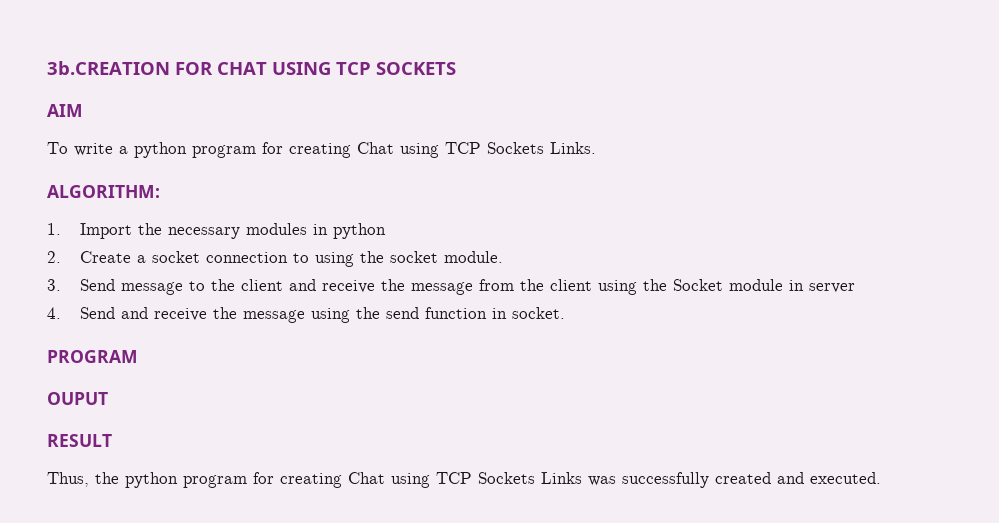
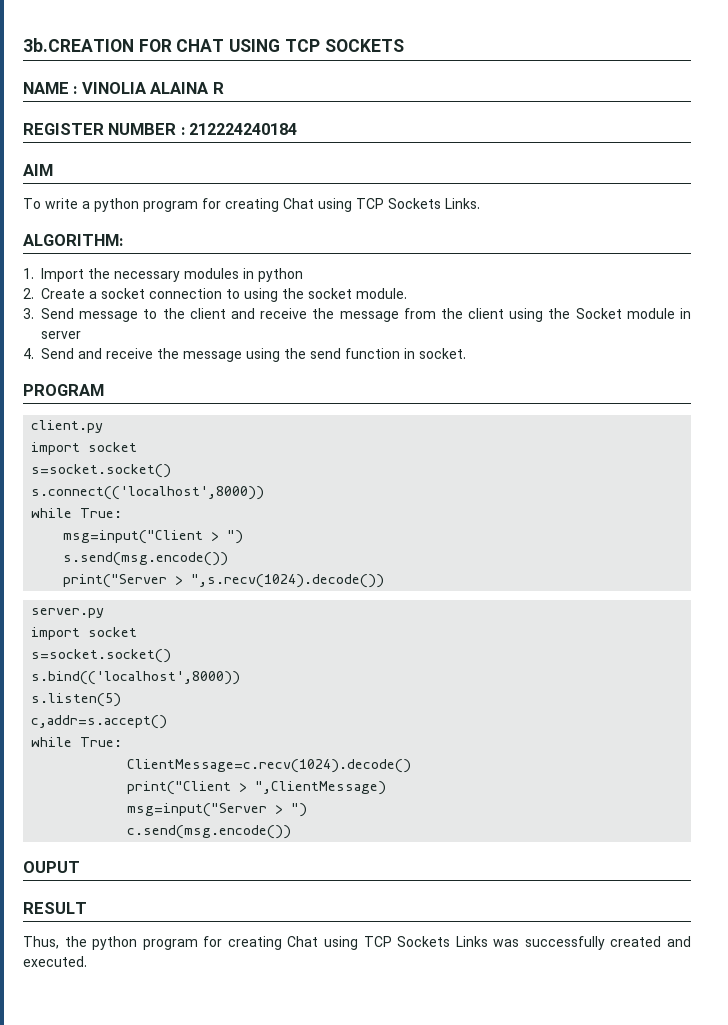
+ NAME : VINOLIA ALAINA R
+ REGISTER NUMBER : 212224240184
+ client.py
+ import socket
+ s=socket.socket()
+ s.connect(('localhost',8000))
+ while True:
+ msg=input("Client > ")
+ s.send(msg.encode())
+ print("Server > ",s.recv(1024).decode())
+ server.py
+ import socket
+ s=socket.socket()
+ s.bind(('localhost',8000))
+ s.listen(5)
+ c,addr=s.accept()
+ while True:
+ ClientMessage=c.recv(1024).decode()
+ print("Client > ",ClientMessage)
+ msg=input("Server > ")
+ c.send(msg.encode())

